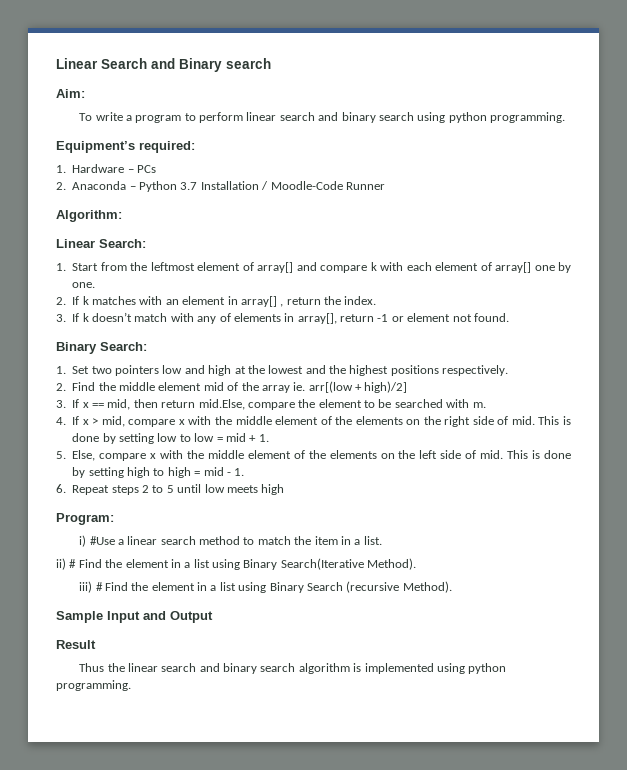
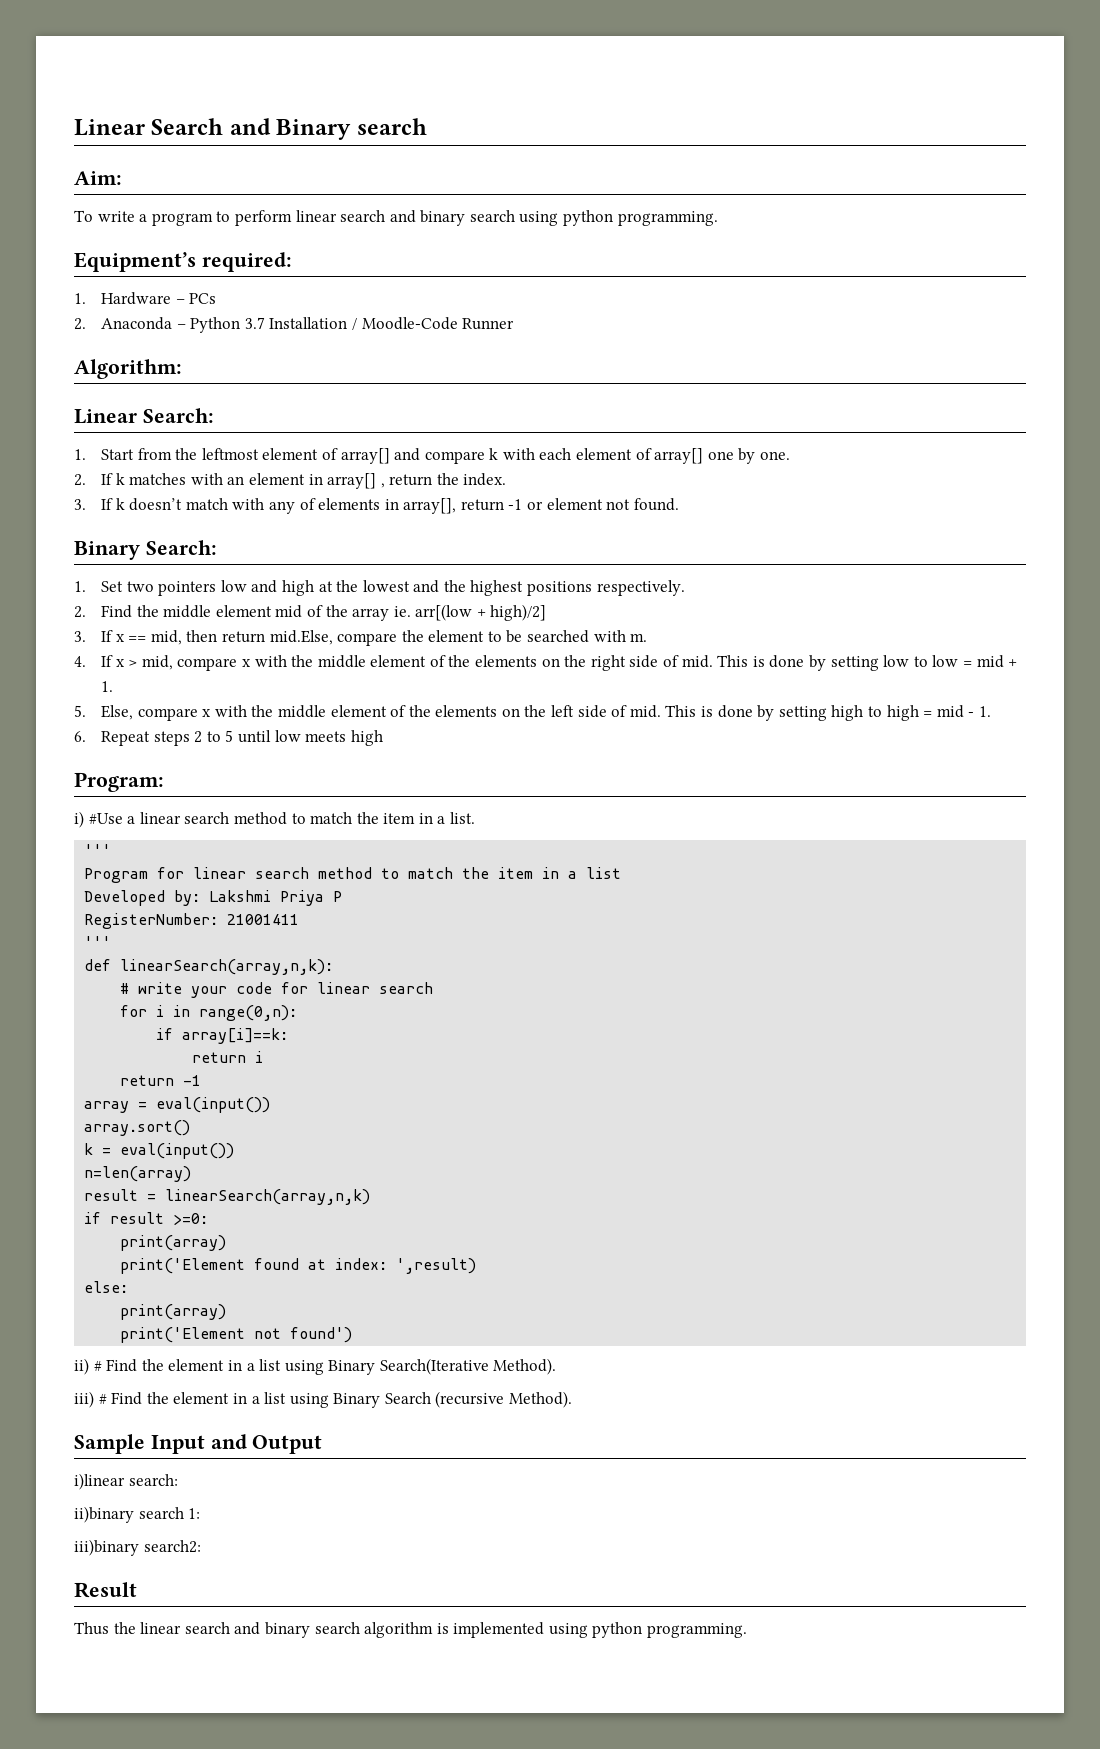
  i) #Use a linear search method to match the item in a list.
+ '''
+ Program for linear search method to match the item in a list
+ Developed by: Lakshmi Priya P
+ RegisterNumber: 21001411
+ '''
+ def linearSearch(array,n,k):
+ # write your code for linear search
+ for i in range(0,n):
+ if array[i]==k:
+ return i
+ return -1
+ array = eval(input())
+ array.sort()
+ k = eval(input())
+ n=len(array)
+ result = linearSearch(array,n,k)
+ if result >=0:
+ print(array)
+ print('Element found at index: ',result)
+ else:
+ print(array)
+ print('Element not found')
+ i)linear search:
+ ii)binary search 1:
+ iii)binary search2:

